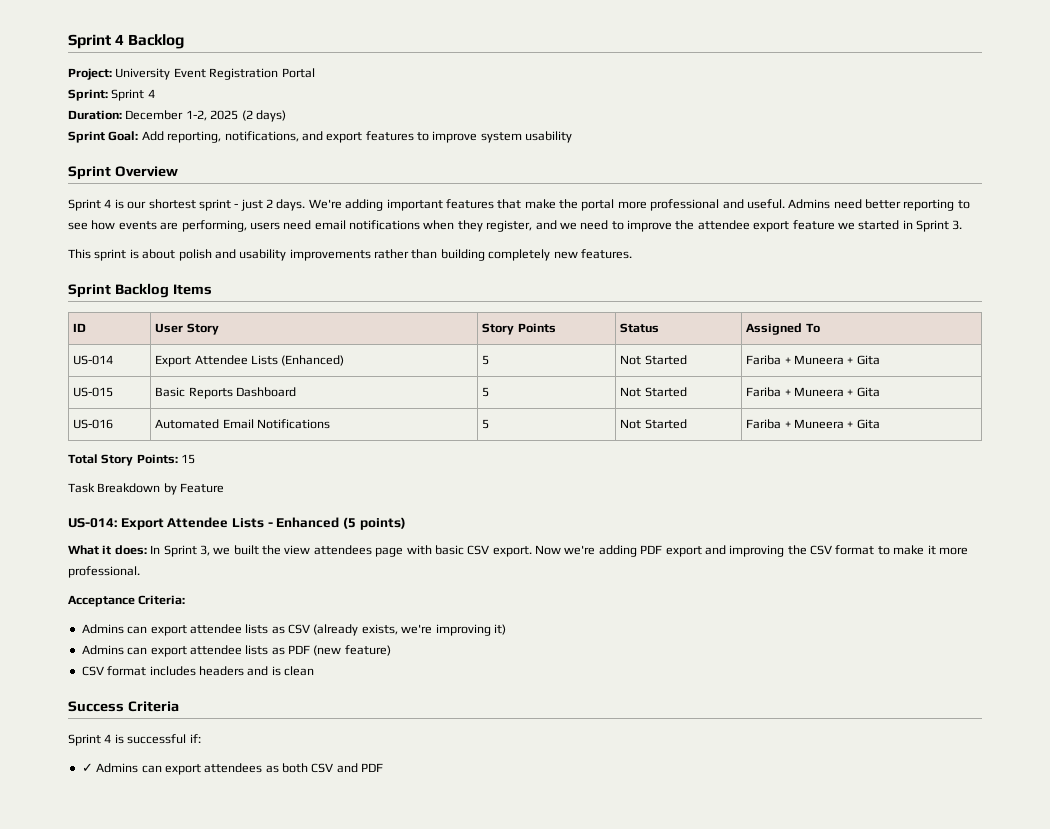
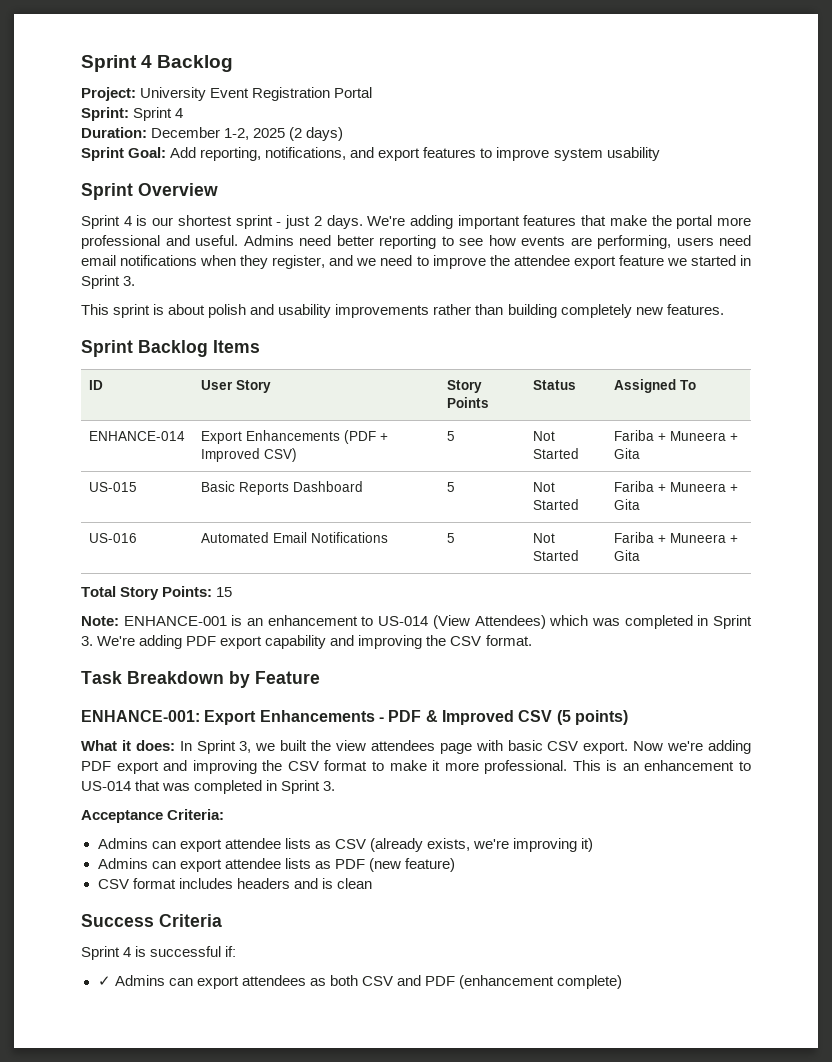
- US-014 | Export Attendee Lists (Enhanced) | 5 | Not Started | Fariba + Muneera + Gita
+ ENHANCE-014 | Export Enhancements (PDF + Improved CSV) | 5 | Not Started | Fariba + Muneera + Gita
+ Note: ENHANCE-001 is an enhancement to US-014 (View Attendees) which was completed in Sprint 3. We're adding PDF export capability and improving the CSV format.
  Task Breakdown by Feature
- US-014: Export Attendee Lists - Enhanced (5 points)
+ ENHANCE-001: Export Enhancements - PDF & Improved CSV (5 points)
+ This is an enhancement to US-014 that was completed in Sprint 3.
- ✓ Admins can export attendees as both CSV and PDF
+ ✓ Admins can export attendees as both CSV and PDF (enhancement complete)

